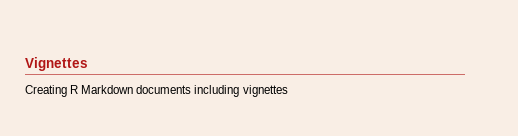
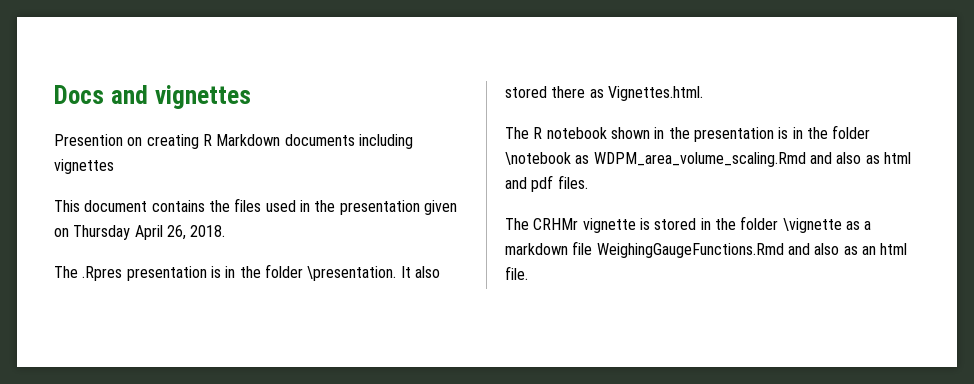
- Vignettes
- Creating R Markdown documents including vignettes
+ Docs and vignettes
+ Presention on creating R Markdown documents including vignettes
+ This document contains the files used in the presentation given on Thursday April 26, 2018.
+ The .Rpres presentation is in the folder \presentation. It also stored there as Vignettes.html.
+ The R notebook shown in the presentation is in the folder \notebook as WDPM_area_volume_scaling.Rmd and also as html and pdf files.
+ The CRHMr vignette is stored in the folder \vignette as a markdown file WeighingGaugeFunctions.Rmd and also as an html file.

